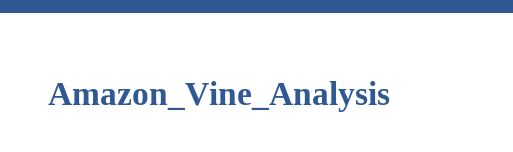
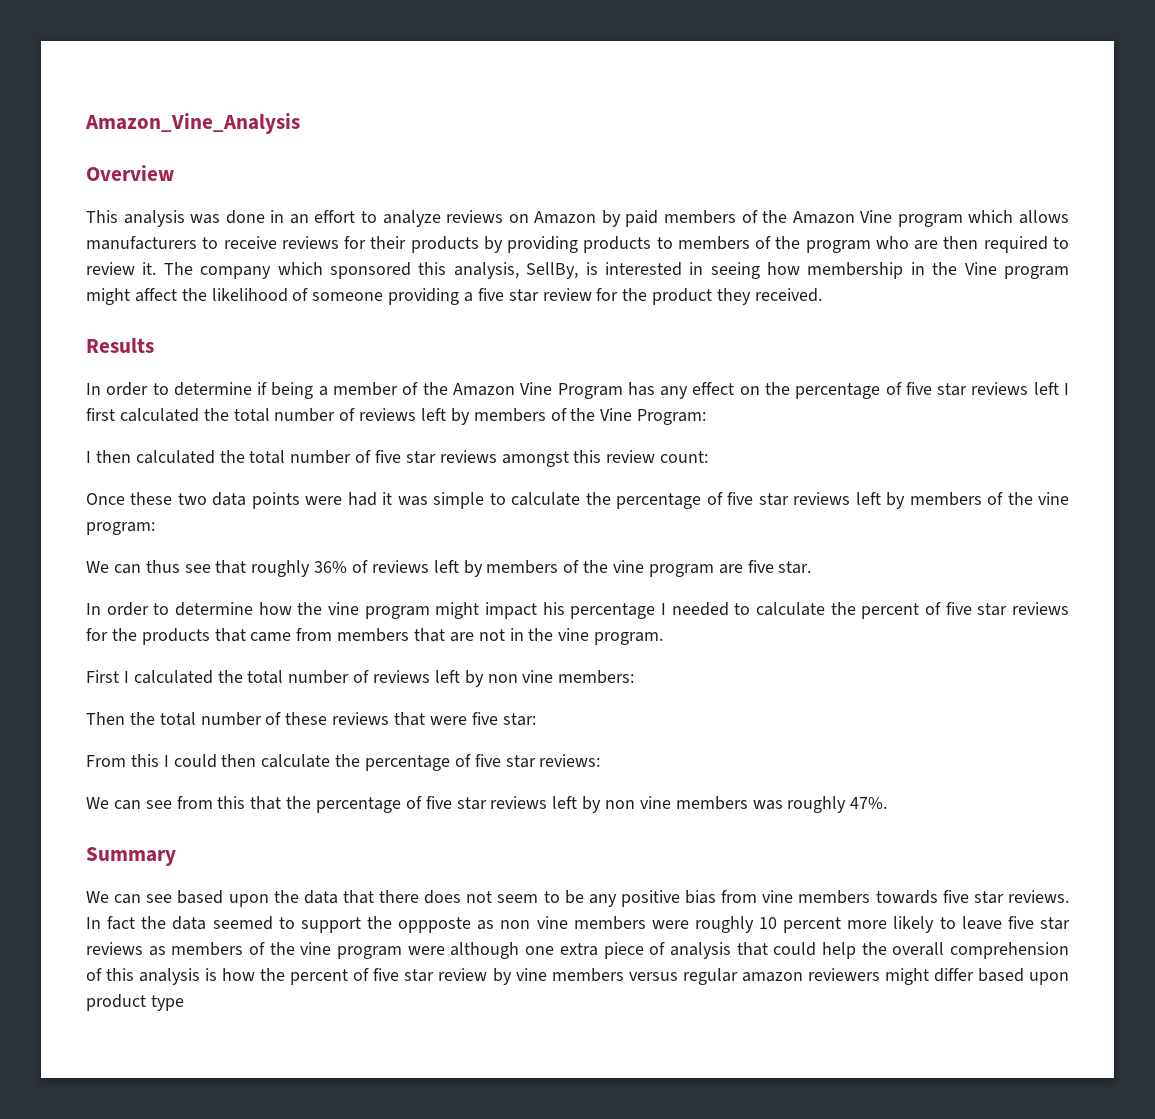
+ Overview
+ This analysis was done in an effort to analyze reviews on Amazon by paid members of the Amazon Vine program which allows manufacturers to receive reviews for their products by providing products to members of the program who are then required to review it. The company which sponsored this analysis, SellBy, is interested in seeing how membership in the Vine program might affect the likelihood of someone providing a five star review for the product they received.
+ Results
+ In order to determine if being a member of the Amazon Vine Program has any effect on the percentage of five star reviews left I first calculated the total number of reviews left by members of the Vine Program:
+ I then calculated the total number of five star reviews amongst this review count:
+ Once these two data points were had it was simple to calculate the percentage of five star reviews left by members of the vine program:
+ We can thus see that roughly 36% of reviews left by members of the vine program are five star.
+ In order to determine how the vine program might impact his percentage I needed to calculate the percent of five star reviews for the products that came from members that are not in the vine program.
+ First I calculated the total number of reviews left by non vine members:
+ Then the total number of these reviews that were five star:
+ From this I could then calculate the percentage of five star reviews:
+ We can see from this that the percentage of five star reviews left by non vine members was roughly 47%.
+ Summary
+ We can see based upon the data that there does not seem to be any positive bias from vine members towards five star reviews. In fact the data seemed to support the oppposte as non vine members were roughly 10 percent more likely to leave five star reviews as members of the vine program were although one extra piece of analysis that could help the overall comprehension of this analysis is how the percent of five star review by vine members versus regular amazon reviewers might differ based upon product type

